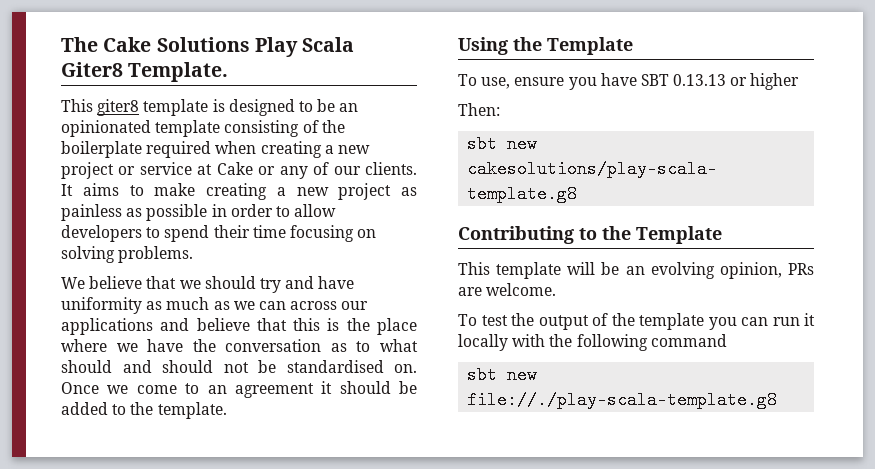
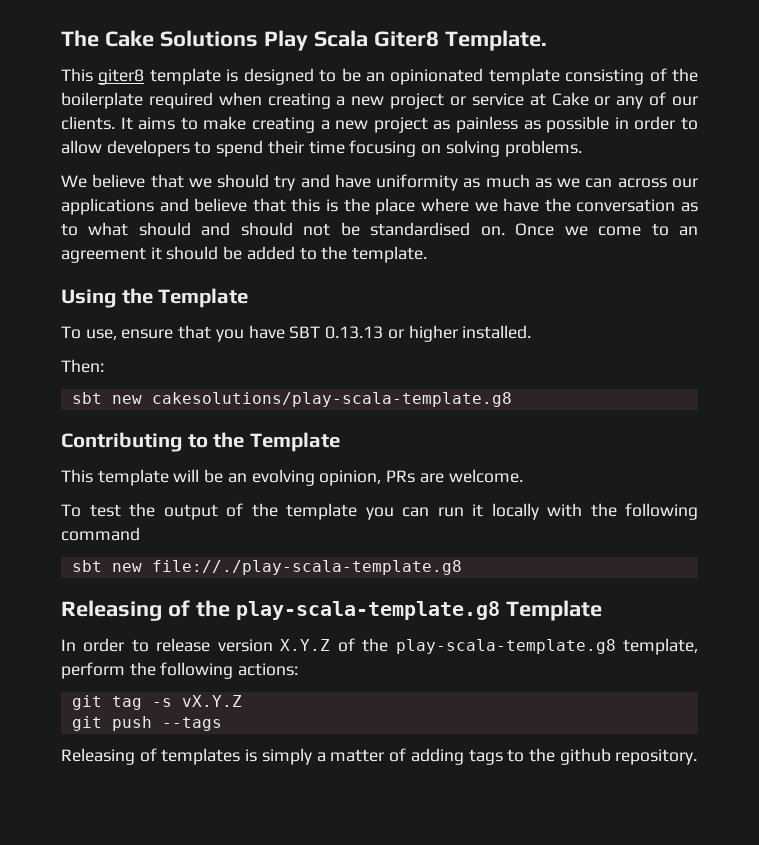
- To use, ensure you have SBT 0.13.13 or higher
+ To use, ensure that you have SBT 0.13.13 or higher installed.
+ Releasing of the play-scala-template.g8 Template
+ In order to release version X.Y.Z of the play-scala-template.g8 template, perform the following actions:
+ git tag -s vX.Y.Z
+ git push --tags
+ Releasing of templates is simply a matter of adding tags to the github repository.

